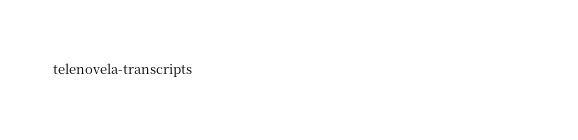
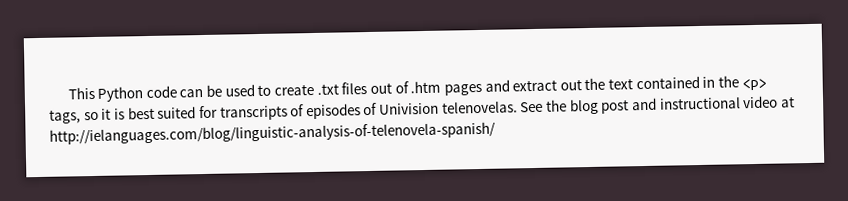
- telenovela-transcripts
+ This Python code can be used to create .txt files out of .htm pages and extract out the text contained in the <p> tags, so it is best suited for transcripts of episodes of Univision telenovelas. See the blog post and instructional video at http://ielanguages.com/blog/linguistic-analysis-of-telenovela-spanish/

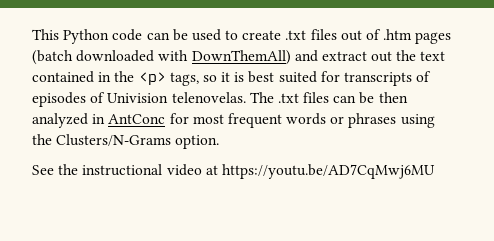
- This Python code can be used to create .txt files out of .htm pages and extract out the text contained in the <p> tags, so it is best suited for transcripts of episodes of Univision telenovelas.
+ This Python code can be used to create .txt files out of .htm pages (batch downloaded with DownThemAll) and extract out the text contained in the <p> tags, so it is best suited for transcripts of episodes of Univision telenovelas.
- See the blog post and instructional video at http://ielanguages.com/blog/linguistic-analysis-of-telenovela-spanish/
+ The .txt files can be then analyzed in AntConc for most frequent words or phrases using the Clusters/N-Grams option.
+ See the instructional video at https://youtu.be/AD7CqMwj6MU

